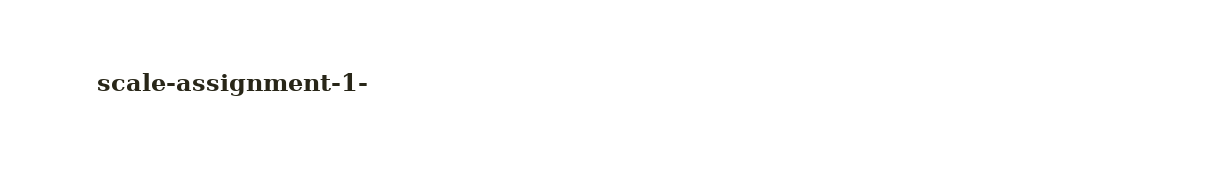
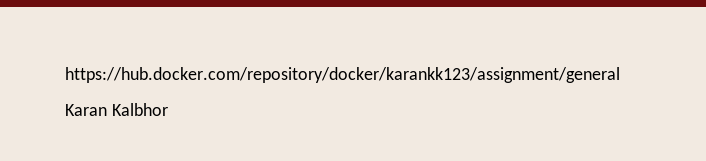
- scale-assignment-1-
+ https://hub.docker.com/repository/docker/karankk123/assignment/general
+ Karan Kalbhor

